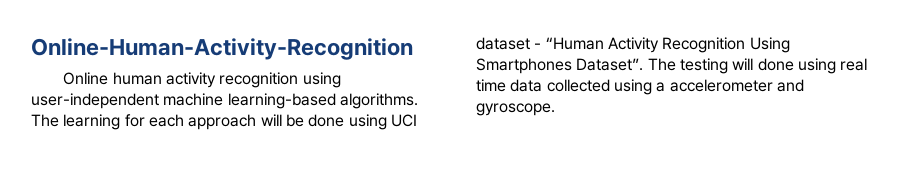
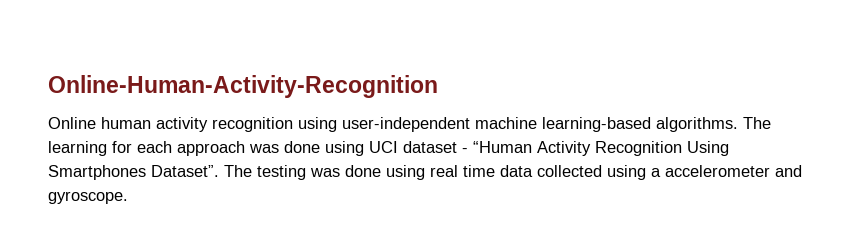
- The learning for each approach will be done using UCI dataset - “Human Activity Recognition Using Smartphones Dataset”.
+ The learning for each approach was done using UCI dataset - “Human Activity Recognition Using Smartphones Dataset”.
- The testing will done using real time data collected using a accelerometer and gyroscope.
+ The testing was done using real time data collected using a accelerometer and gyroscope.

